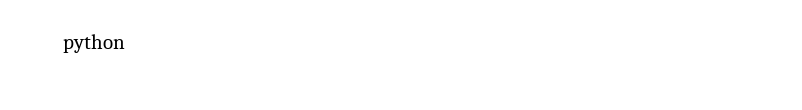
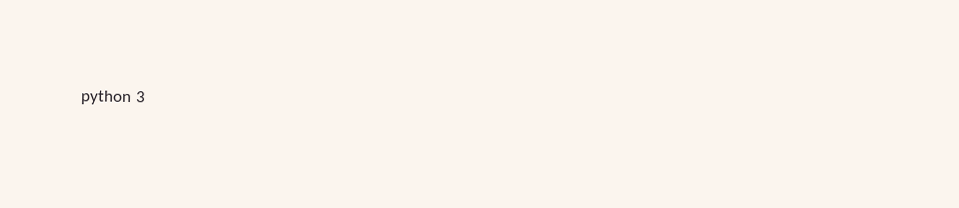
- python
+ python 3

